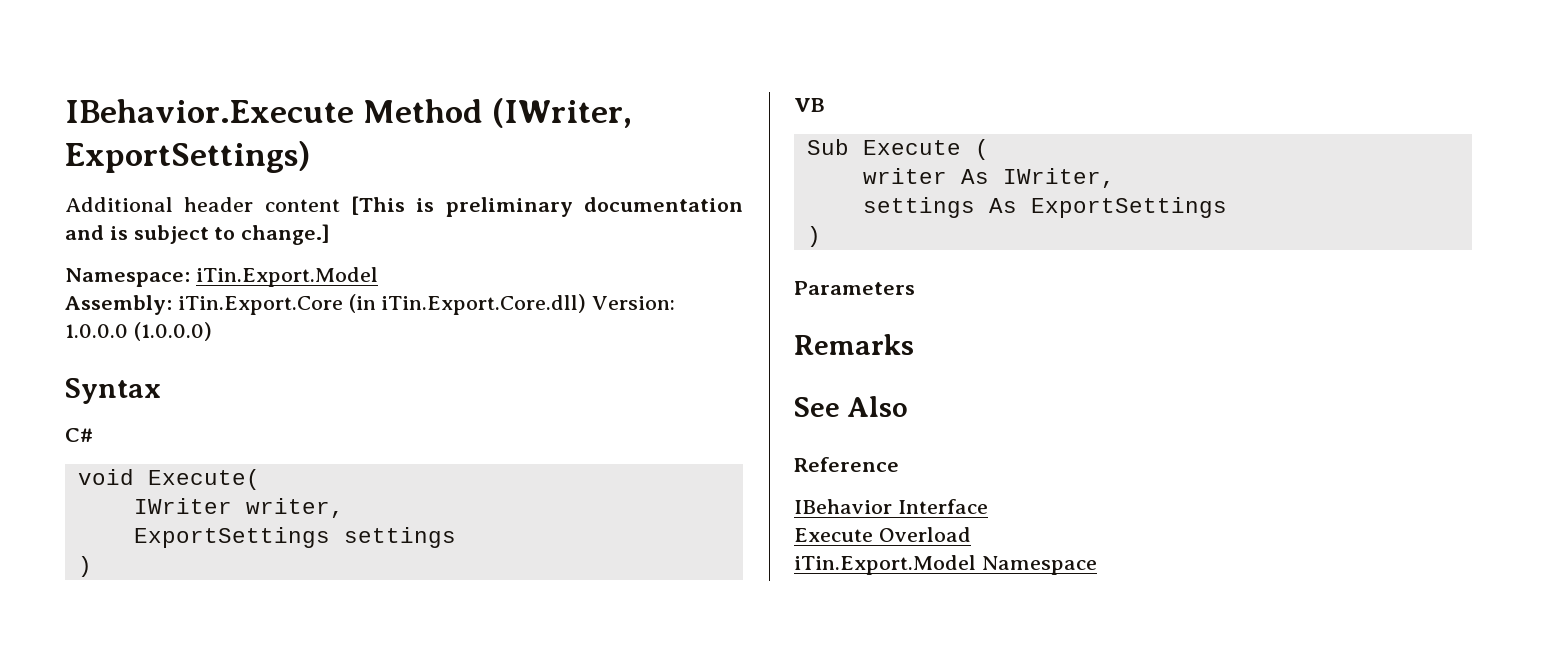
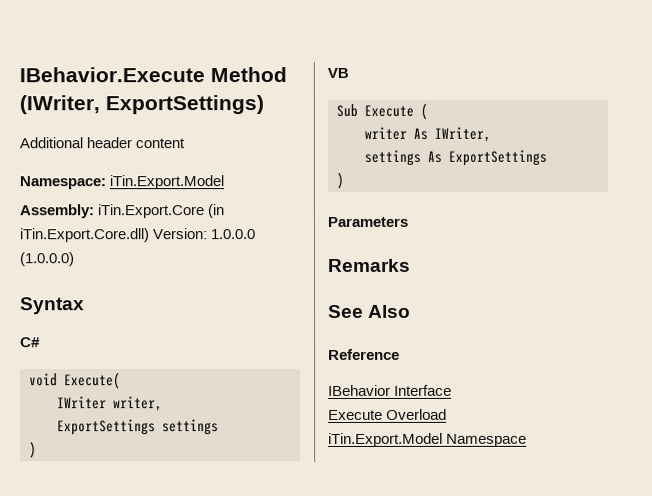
- Additional header content [This is preliminary documentation and is subject to change.]
+ Additional header content

